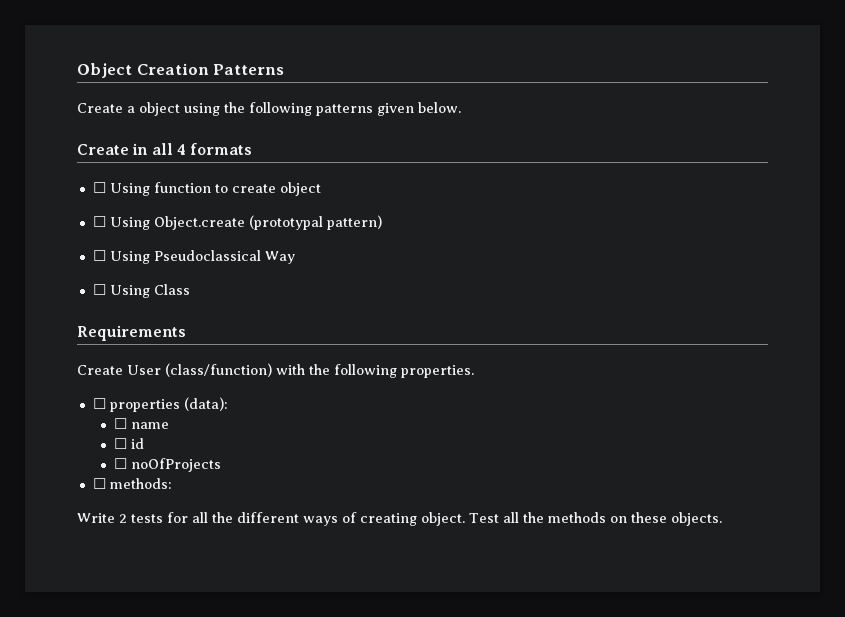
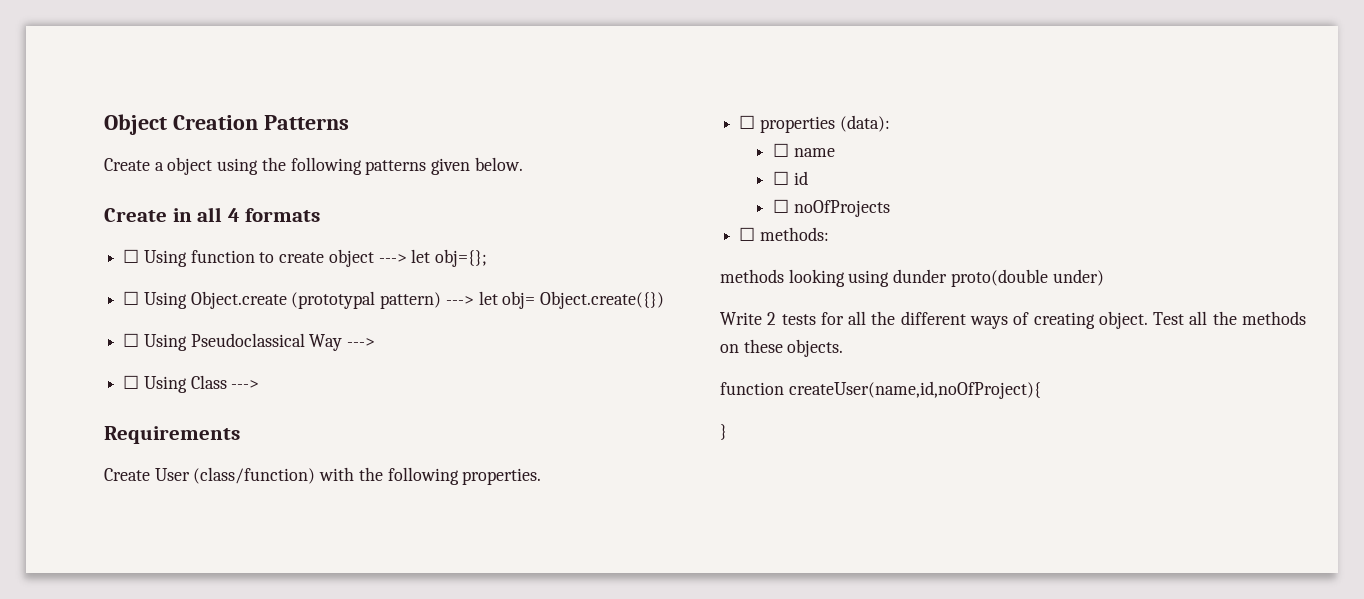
- ☐ Using function to create object
+ ☐ Using function to create object ---> let obj={};
- ☐ Using Object.create (prototypal pattern)
+ ☐ Using Object.create (prototypal pattern) ---> let obj= Object.create({})
- ☐ Using Pseudoclassical Way
+ ☐ Using Pseudoclassical Way --->
- ☐ Using Class
+ ☐ Using Class --->
+ methods looking using dunder proto(double under)
+ function createUser(name,id,noOfProject){
+ }

